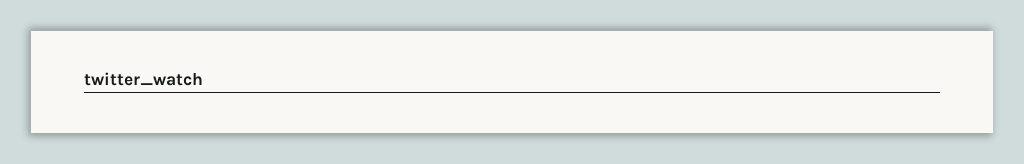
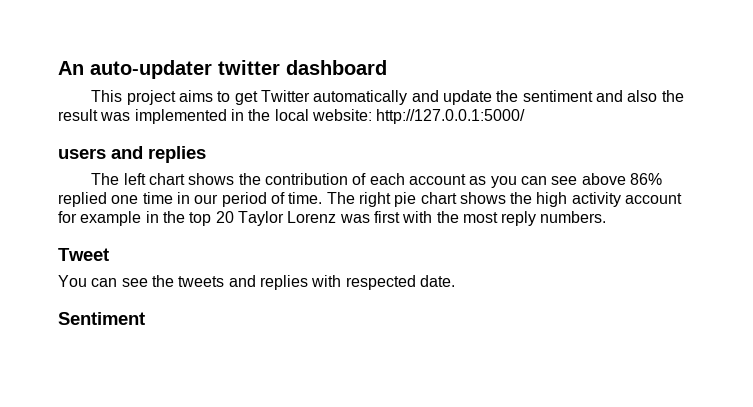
- twitter_watch
+ An auto-updater twitter dashboard
+ This project aims to get Twitter automatically and update the sentiment and also the result was implemented in the local website: http://127.0.0.1:5000/
+ users and replies
+ The left chart shows the contribution of each account as you can see above 86% replied one time in our period of time. The right pie chart shows the high activity account for example in the top 20 Taylor Lorenz was first with the most reply numbers.
+ Tweet
+ You can see the tweets and replies with respected date.
+ Sentiment

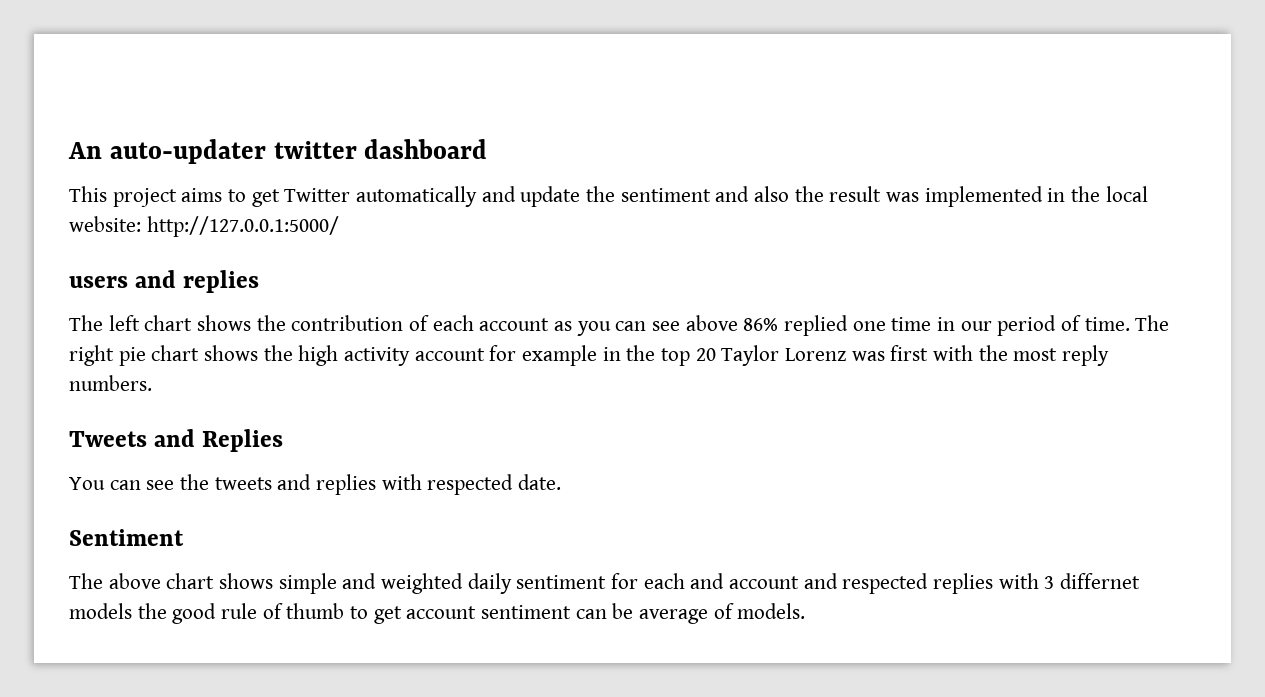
- Tweet
+ Tweets and Replies
+ The above chart shows simple and weighted daily sentiment for each and account and respected replies with 3 differnet models the good rule of thumb to get account sentiment can be average of models.

